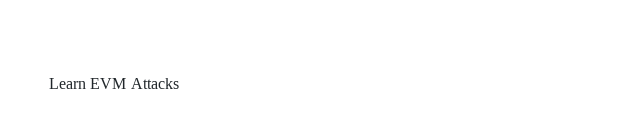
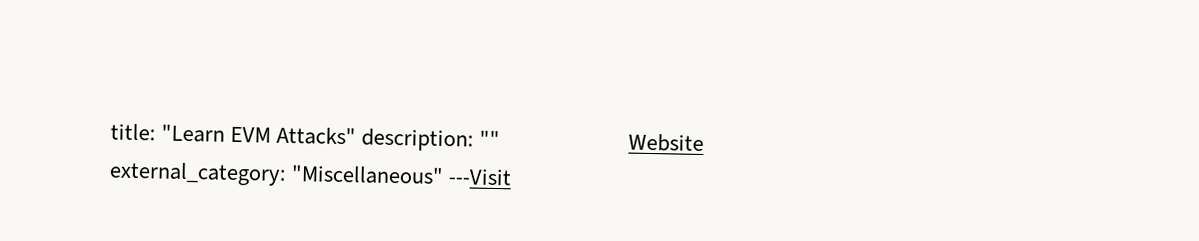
- Learn EVM Attacks
+ title: "Learn EVM Attacks" description: "" external_category: "Miscellaneous" ---Visit Website

